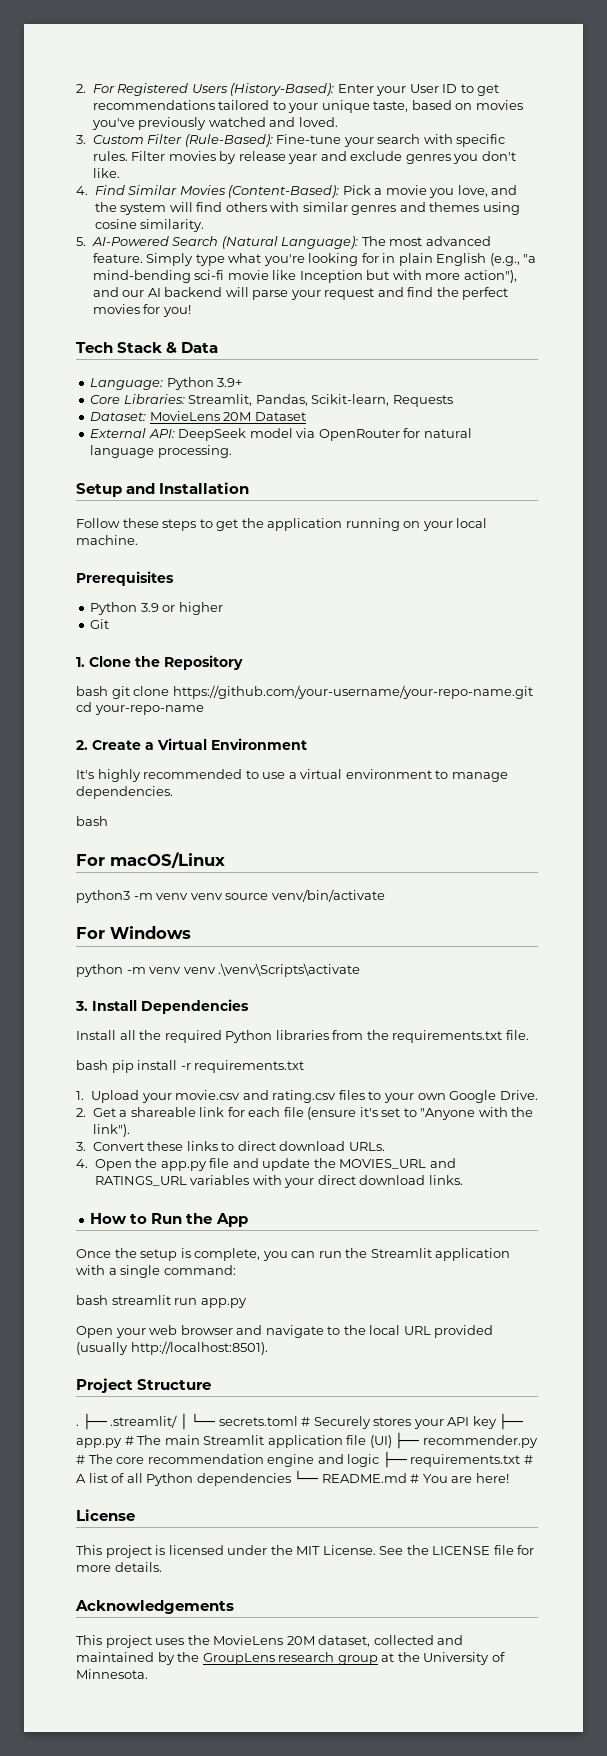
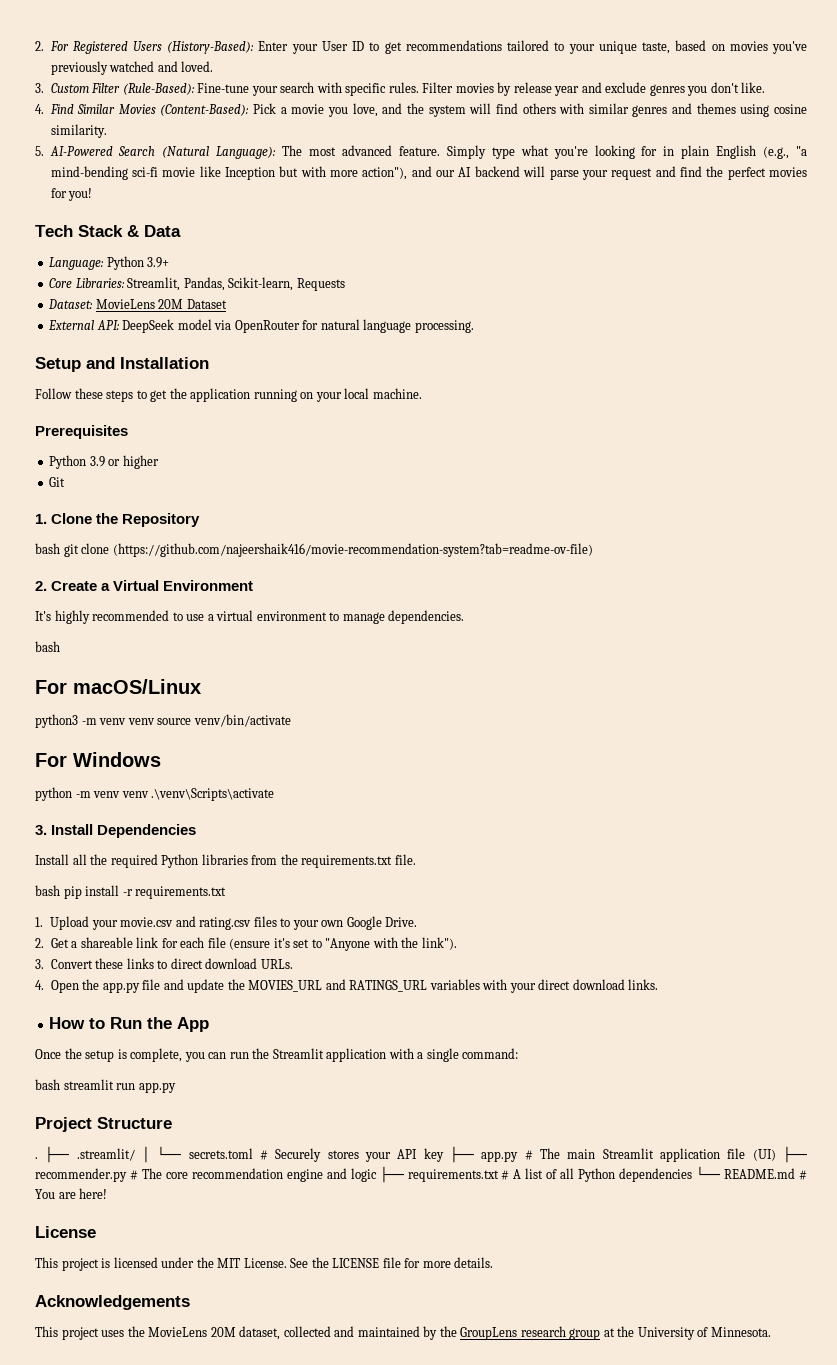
- bash git clone https://github.com/your-username/your-repo-name.git cd your-repo-name
+ bash git clone (https://github.com/najeershaik416/movie-recommendation-system?tab=readme-ov-file)
- Open your web browser and navigate to the local URL provided (usually http://localhost:8501).

